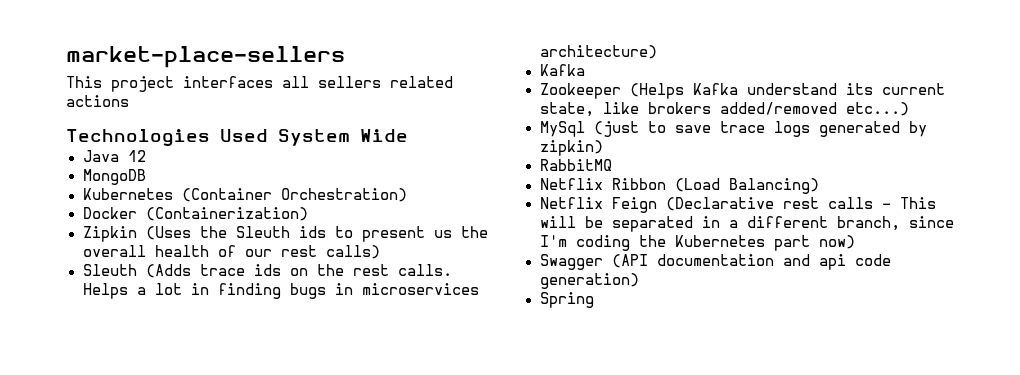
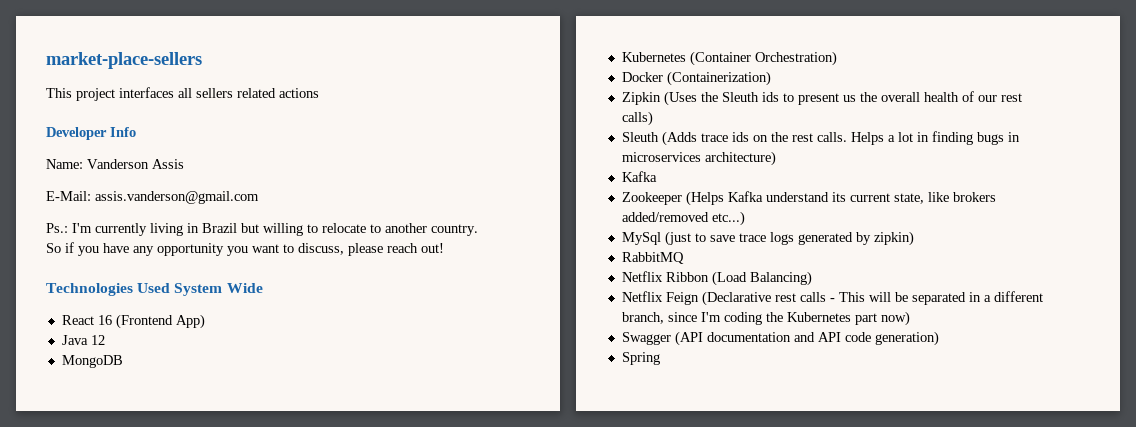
+ Developer Info
+ Name: Vanderson Assis
+ E-Mail: assis.vanderson@gmail.com
+ Ps.: I'm currently living in Brazil but willing to relocate to another country. So if you have any opportunity you want to discuss, please reach out!
+ React 16 (Frontend App)
- Swagger (API documentation and api code generation)
+ Swagger (API documentation and API code generation)

